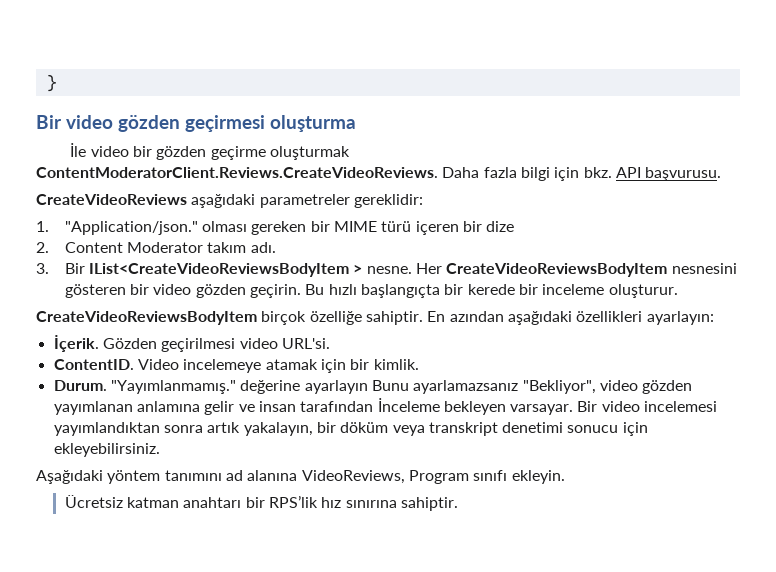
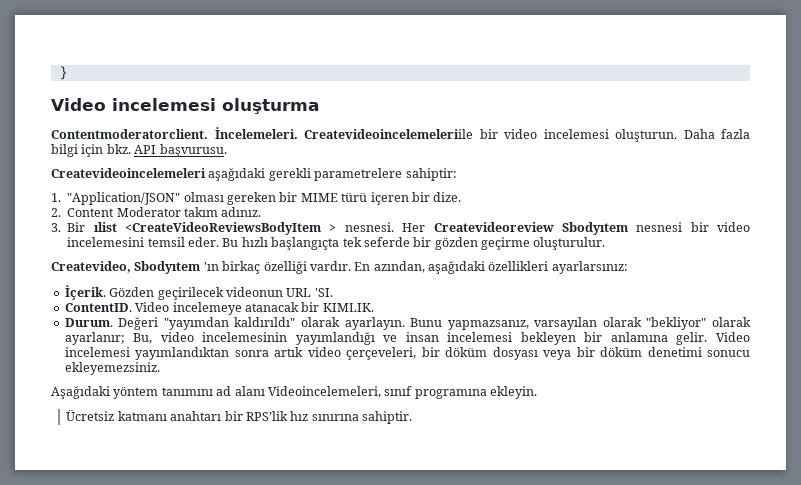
- Bir video gözden geçirmesi oluşturma
- İle video bir gözden geçirme oluşturmak ContentModeratorClient.Reviews.CreateVideoReviews. Daha fazla bilgi için bkz.
+ Video incelemesi oluşturma
+ Contentmoderatorclient. İncelemeleri. Createvideoincelemeleriile bir video incelemesi oluşturun. Daha fazla bilgi için bkz.
- CreateVideoReviews aşağıdaki parametreler gereklidir:
+ Createvideoincelemeleri aşağıdaki gerekli parametrelere sahiptir:
- 1. "Application/json." olması gereken bir MIME türü içeren bir dize
+ 1. "Application/JSON" olması gereken bir MIME türü içeren bir dize.
- 2. Content Moderator takım adı.
+ 2. Content Moderator takım adınız.
- 3. Bir IList<CreateVideoReviewsBodyItem > nesne. Her CreateVideoReviewsBodyItem nesnesini gösteren bir video gözden geçirin. Bu hızlı başlangıçta bir kerede bir inceleme oluşturur.
- CreateVideoReviewsBodyItem birçok özelliğe sahiptir. En azından aşağıdaki özellikleri ayarlayın:
+ 3. Bir ılist <CreateVideoReviewsBodyItem > nesnesi. Her Createvideoreview Sbodyıtem nesnesi bir video incelemesini temsil eder. Bu hızlı başlangıçta tek seferde bir gözden geçirme oluşturulur.
+ Createvideo, Sbodyıtem 'ın birkaç özelliği vardır. En azından, aşağıdaki özellikleri ayarlarsınız:
- Gözden geçirilmesi video URL'si.
+ Gözden geçirilecek videonun URL 'SI.
- Video incelemeye atamak için bir kimlik.
- Durum. "Yayımlanmamış." değerine ayarlayın Bunu ayarlamazsanız "Bekliyor", video gözden yayımlanan anlamına gelir ve insan tarafından İnceleme bekleyen varsayar. Bir video incelemesi yayımlandıktan sonra artık yakalayın, bir döküm veya transkript denetimi sonucu için ekleyebilirsiniz.
+ Video incelemeye atanacak bir KIMLIK.
+ Durum. Değeri "yayımdan kaldırıldı" olarak ayarlayın. Bunu yapmazsanız, varsayılan olarak "bekliyor" olarak ayarlanır; Bu, video incelemesinin yayımlandığı ve insan incelemesi bekleyen bir anlamına gelir. Video incelemesi yayımlandıktan sonra artık video çerçeveleri, bir döküm dosyası veya bir döküm denetimi sonucu ekleyemezsiniz.
- Aşağıdaki yöntem tanımını ad alanına VideoReviews, Program sınıfı ekleyin.
+ Aşağıdaki yöntem tanımını ad alanı Videoincelemeleri, sınıf programına ekleyin.
- Ücretsiz katman anahtarı bir RPS’lik hız sınırına sahiptir.
+ Ücretsiz katmanı anahtarı bir RPS’lik hız sınırına sahiptir.

